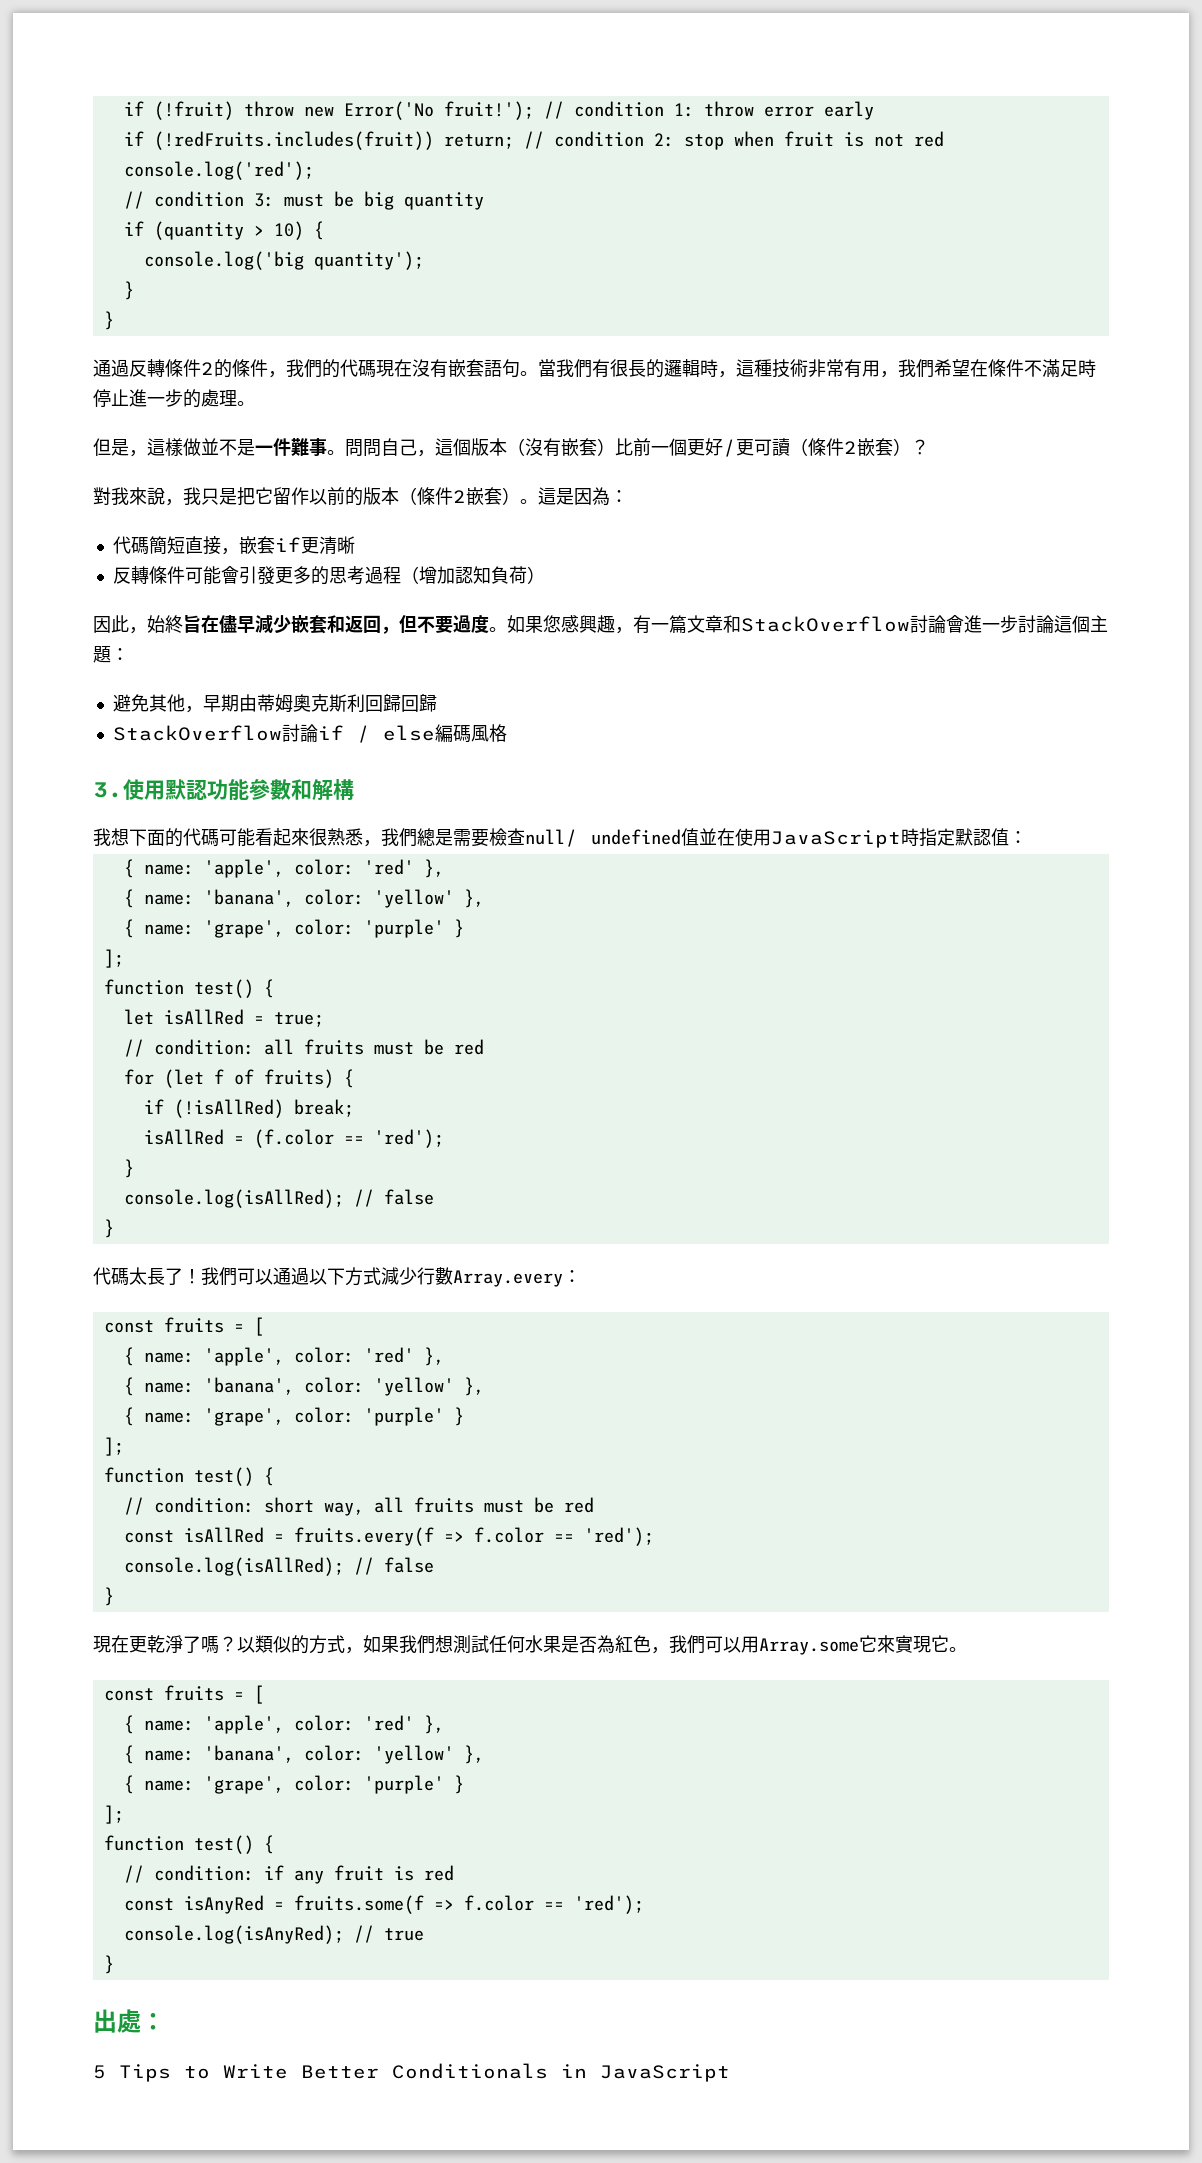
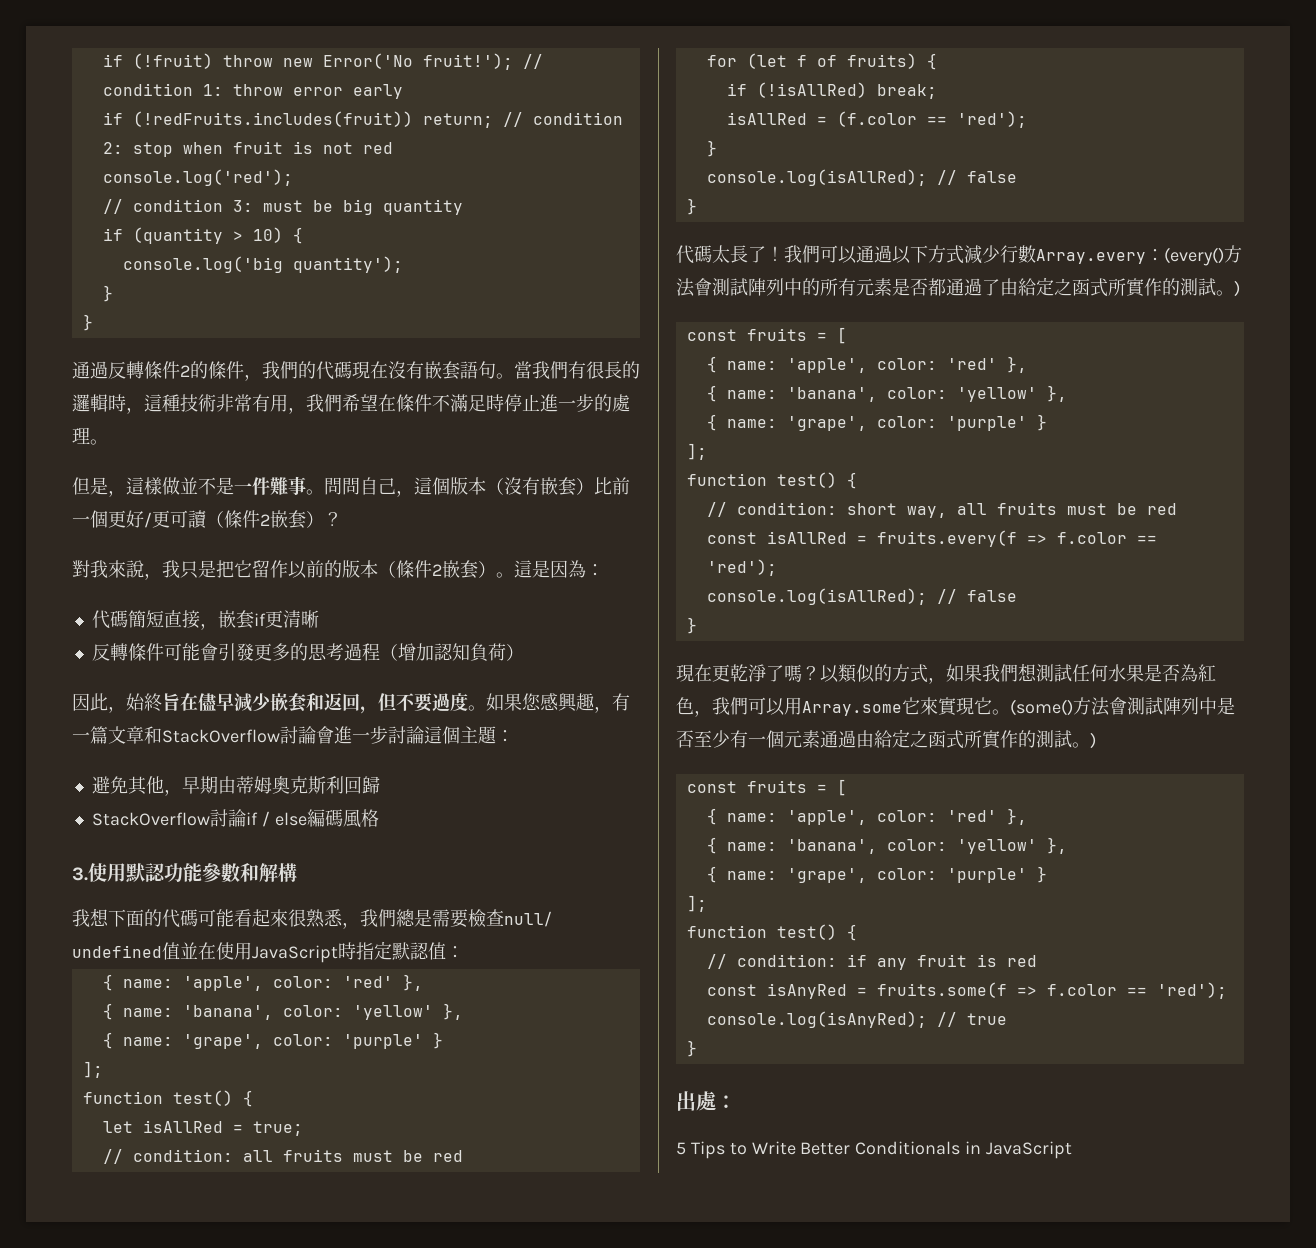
- 避免其他，早期由蒂姆奧克斯利回歸回歸
+ 避免其他，早期由蒂姆奧克斯利回歸
- 我們可以通過以下方式減少行數Array.every：
+ 我們可以通過以下方式減少行數Array.every：(every()方法會測試陣列中的所有元素是否都通過了由給定之函式所實作的測試。)
+ (some()方法會測試陣列中是否至少有一個元素通過由給定之函式所實作的測試。)

